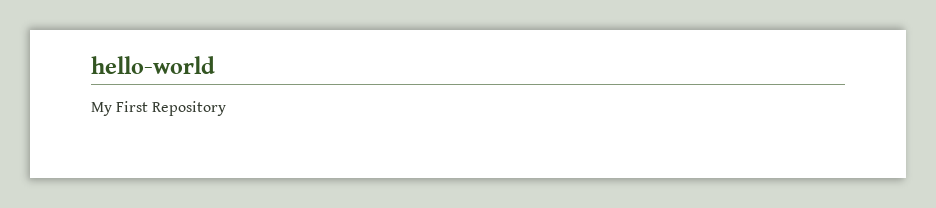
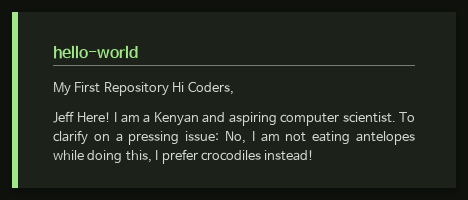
- My First Repository
+ My First Repository Hi Coders,
+ Jeff Here! I am a Kenyan and aspiring computer scientist. To clarify on a pressing issue: No, I am not eating antelopes while doing this, I prefer crocodiles instead!

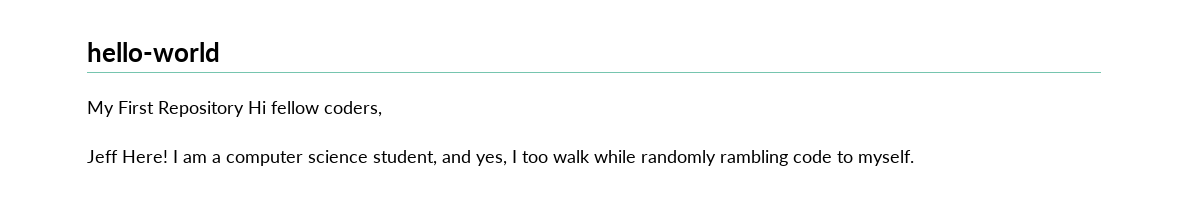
- My First Repository Hi Coders,
+ My First Repository Hi fellow coders,
- I am a Kenyan and aspiring computer scientist. To clarify on a pressing issue: No, I am not eating antelopes while doing this, I prefer crocodiles instead!
+ I am a computer science student, and yes, I too walk while randomly rambling code to myself.

